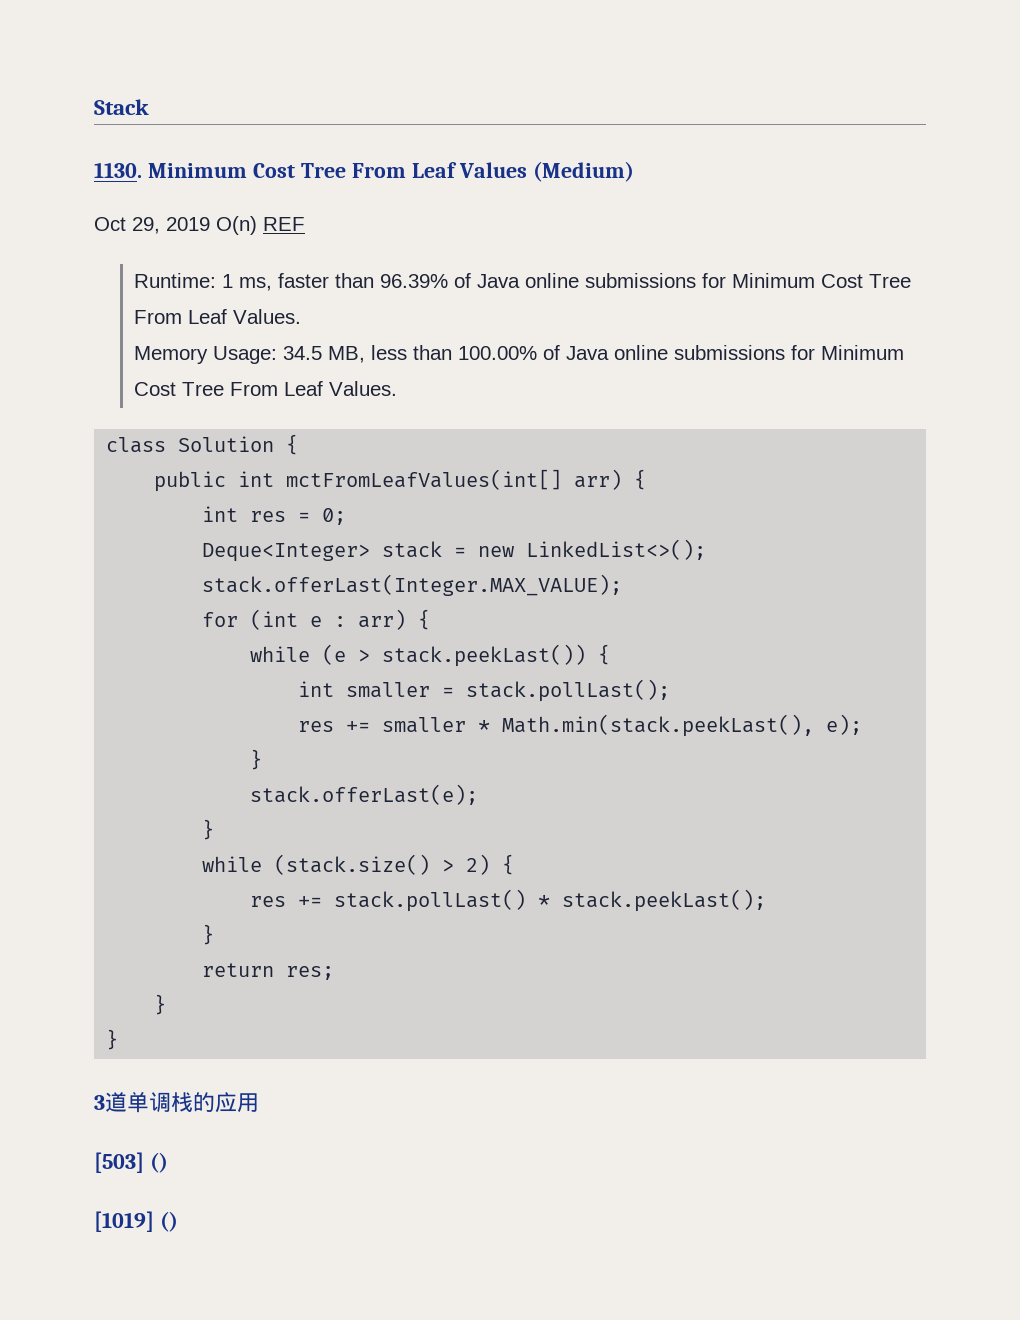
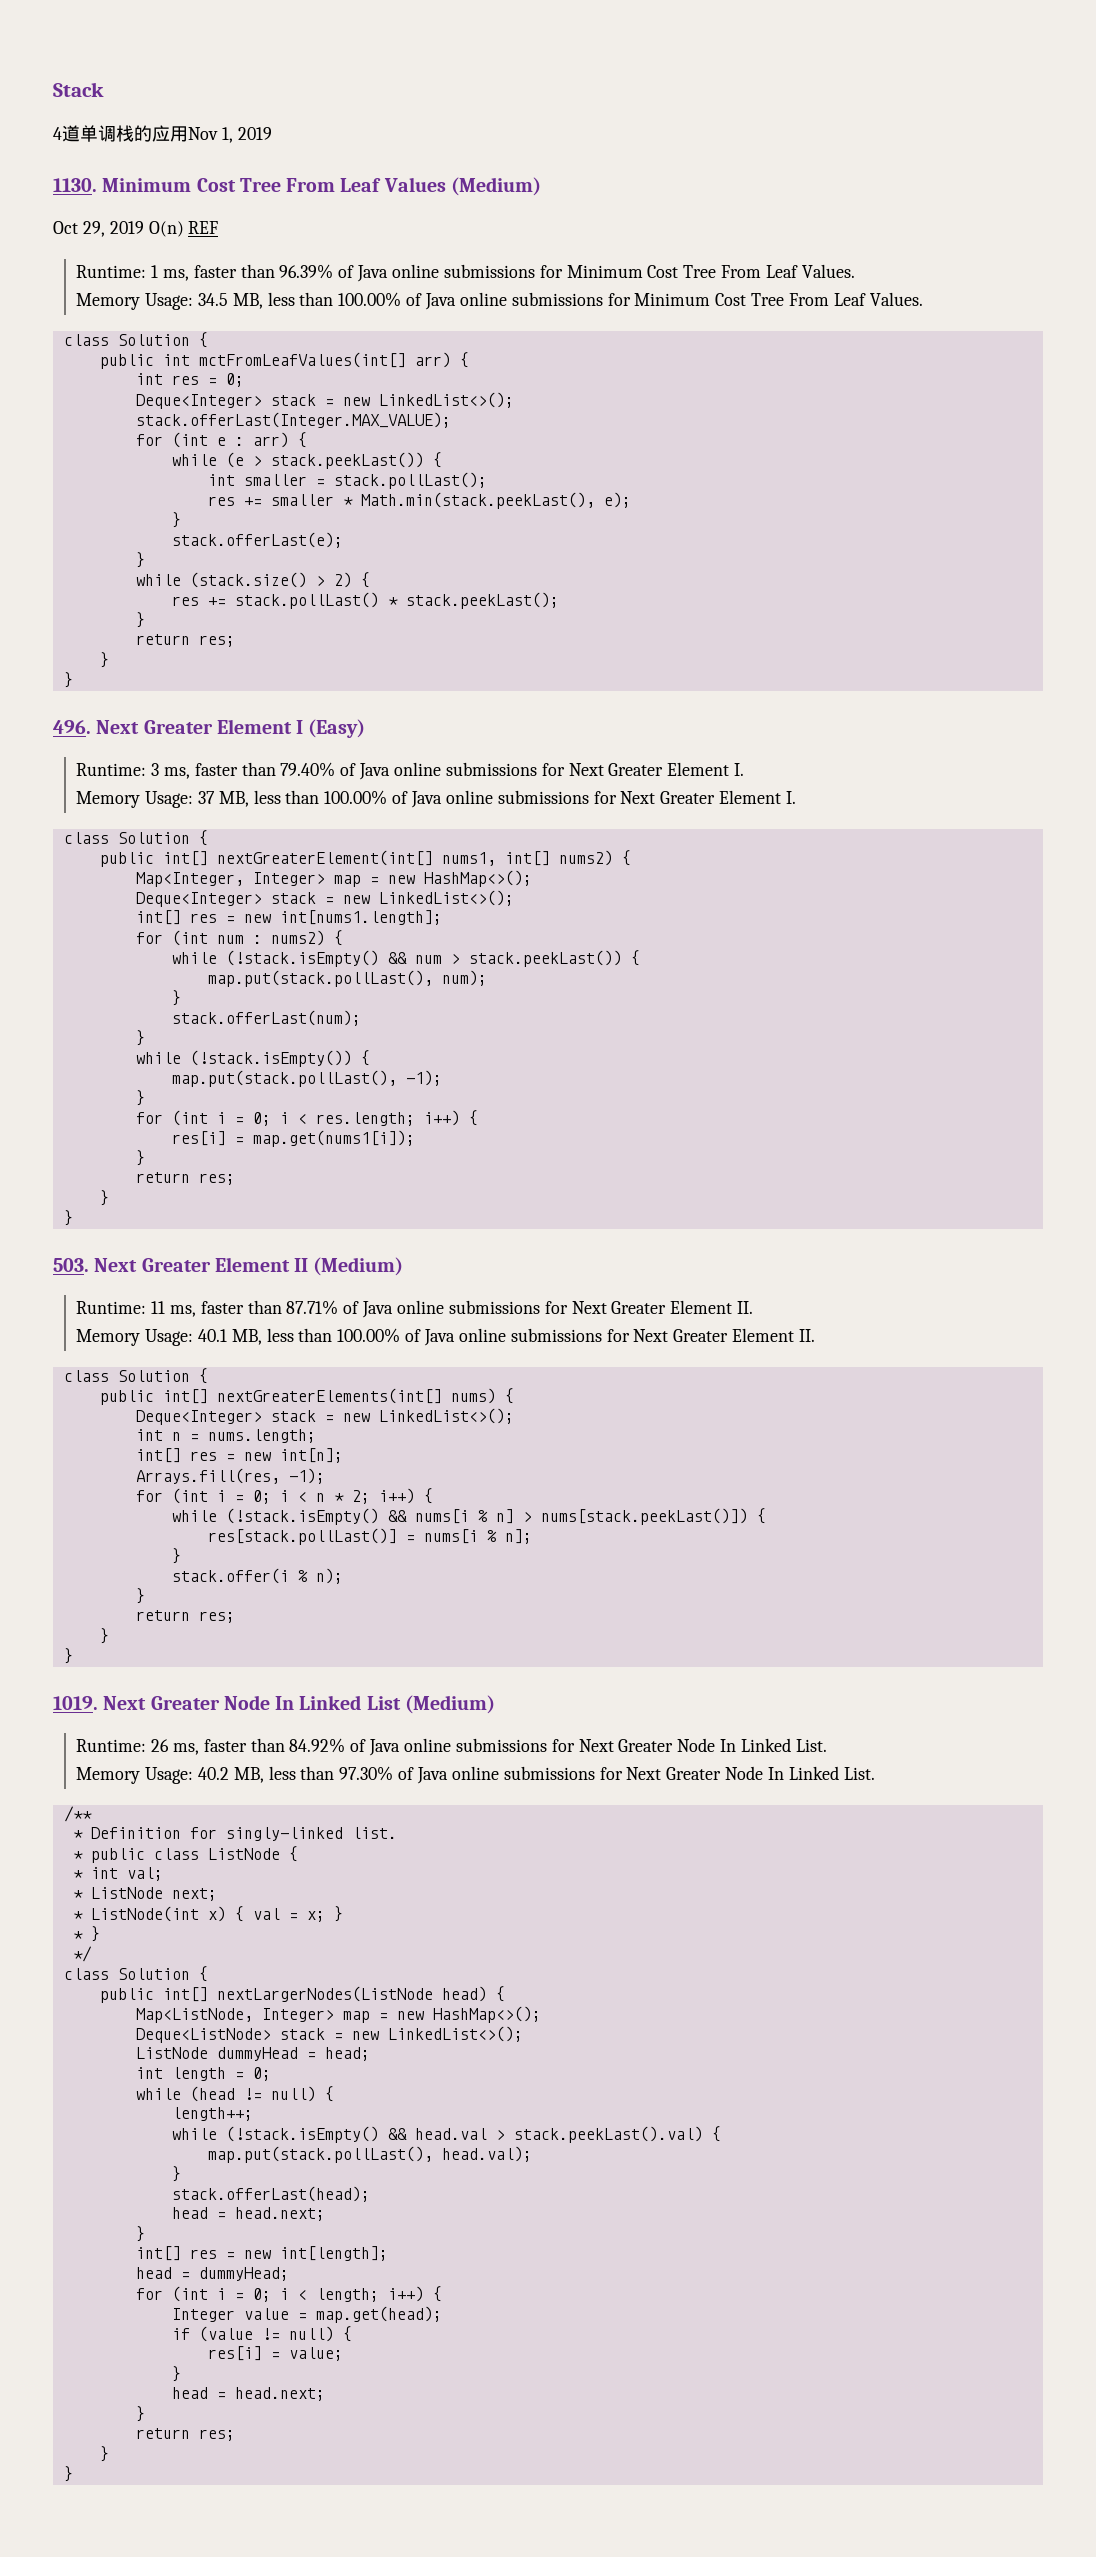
+ 4道单调栈的应用Nov 1, 2019
- 3道单调栈的应用
- [503] ()
- [1019] ()
+ 496. Next Greater Element I (Easy)
+ Runtime: 3 ms, faster than 79.40% of Java online submissions for Next Greater Element I.
+ Memory Usage: 37 MB, less than 100.00% of Java online submissions for Next Greater Element I.
+ class Solution {
+ public int[] nextGreaterElement(int[] nums1, int[] nums2) {
+ Map<Integer, Integer> map = new HashMap<>();
+ Deque<Integer> stack = new LinkedList<>();
+ int[] res = new int[nums1.length];
+ for (int num : nums2) {
+ while (!stack.isEmpty() && num > stack.peekLast()) {
+ map.put(stack.pollLast(), num);
+ }
+ stack.offerLast(num);
+ }
+ while (!stack.isEmpty()) {
+ map.put(stack.pollLast(), -1);
+ }
+ for (int i = 0; i < res.length; i++) {
+ res[i] = map.get(nums1[i]);
+ }
+ return res;
+ }
+ }
+ 503. Next Greater Element II (Medium)
+ Runtime: 11 ms, faster than 87.71% of Java online submissions for Next Greater Element II.
+ Memory Usage: 40.1 MB, less than 100.00% of Java online submissions for Next Greater Element II.
+ class Solution {
+ public int[] nextGreaterElements(int[] nums) {
+ Deque<Integer> stack = new LinkedList<>();
+ int n = nums.length;
+ int[] res = new int[n];
+ Arrays.fill(res, -1);
+ for (int i = 0; i < n * 2; i++) {
+ while (!stack.isEmpty() && nums[i % n] > nums[stack.peekLast()]) {
+ res[stack.pollLast()] = nums[i % n];
+ }
+ stack.offer(i % n);
+ }
+ return res;
+ }
+ }
+ 1019. Next Greater Node In Linked List (Medium)
+ Runtime: 26 ms, faster than 84.92% of Java online submissions for Next Greater Node In Linked List.
+ Memory Usage: 40.2 MB, less than 97.30% of Java online submissions for Next Greater Node In Linked List.
+ /**
+ * Definition for singly-linked list.
+ * public class ListNode {
+ * int val;
+ * ListNode next;
+ * ListNode(int x) { val = x; }
+ * }
+ */
+ class Solution {
+ public int[] nextLargerNodes(ListNode head) {
+ Map<ListNode, Integer> map = new HashMap<>();
+ Deque<ListNode> stack = new LinkedList<>();
+ ListNode dummyHead = head;
+ int length = 0;
+ while (head != null) {
+ length++;
+ while (!stack.isEmpty() && head.val > stack.peekLast().val) {
+ map.put(stack.pollLast(), head.val);
+ }
+ stack.offerLast(head);
+ head = head.next;
+ }
+ int[] res = new int[length];
+ head = dummyHead;
+ for (int i = 0; i < length; i++) {
+ Integer value = map.get(head);
+ if (value != null) {
+ res[i] = value;
+ }
+ head = head.next;
+ }
+ return res;
+ }
+ }

